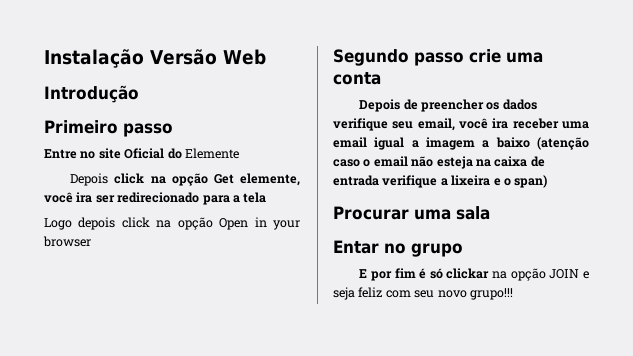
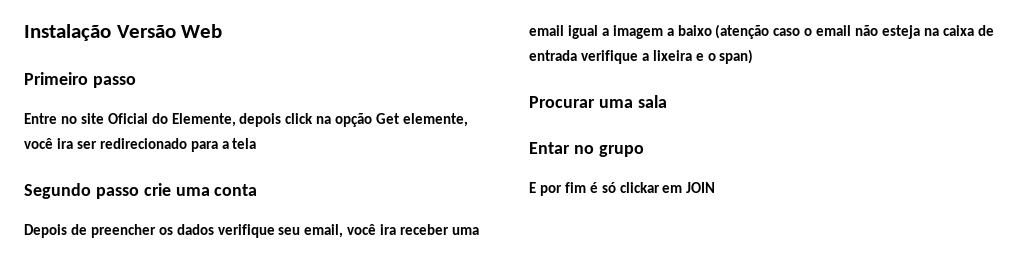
- Introdução
- Entre no site Oficial do Elemente
- Depois click na opção Get elemente, você ira ser redirecionado para a tela
+ Entre no site Oficial do Elemente, depois click na opção Get elemente, você ira ser redirecionado para a tela
- Logo depois click na opção Open in your browser
- E por fim é só clickar na opção JOIN e seja feliz com seu novo grupo!!!
+ E por fim é só clickar em JOIN

